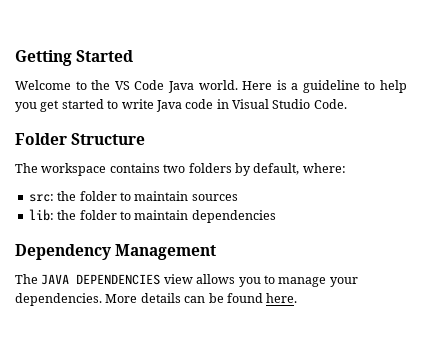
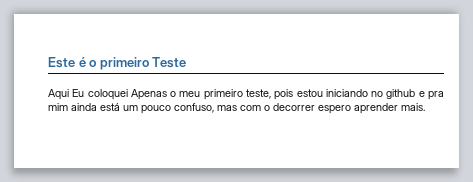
- Getting Started
- Welcome to the VS Code Java world. Here is a guideline to help you get started to write Java code in Visual Studio Code.
- Folder Structure
- The workspace contains two folders by default, where:
- src: the folder to maintain sources
- lib: the folder to maintain dependencies
- Dependency Management
- The JAVA DEPENDENCIES view allows you to manage your dependencies. More details can be found here.
+ Este é o primeiro Teste
+ Aqui Eu coloquei Apenas o meu primeiro teste, pois estou iniciando no github e pra mim ainda está um pouco confuso, mas com o decorrer espero aprender mais.

